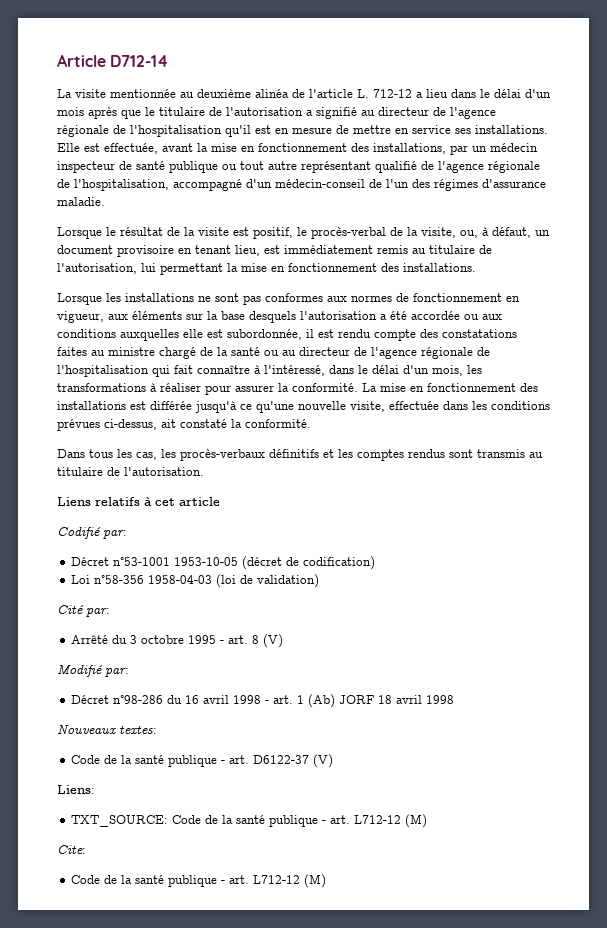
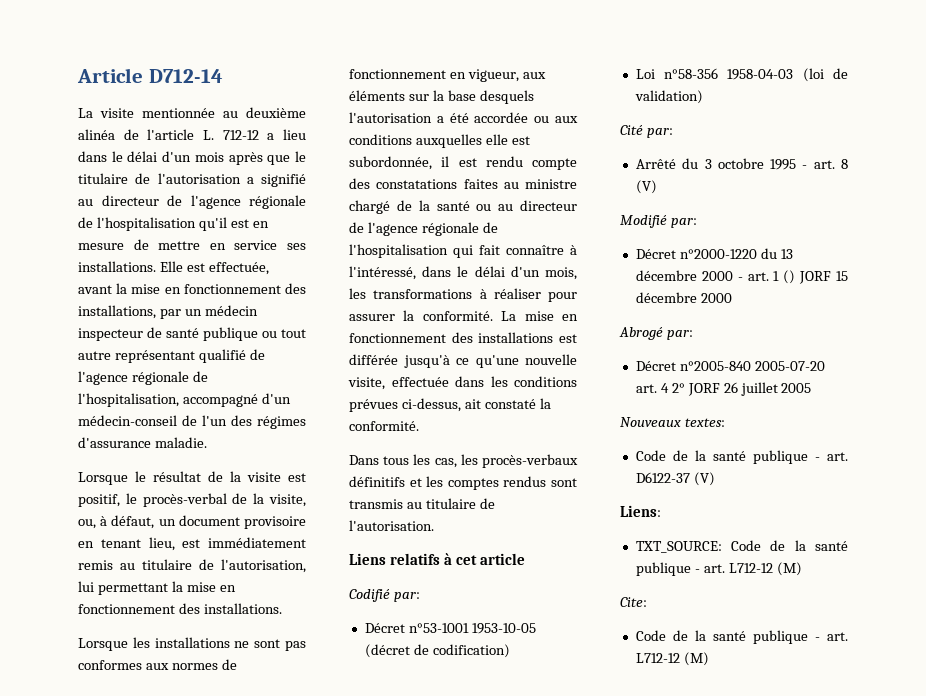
- Décret n°98-286 du 16 avril 1998 - art. 1 (Ab) JORF 18 avril 1998
+ Décret n°2000-1220 du 13 décembre 2000 - art. 1 () JORF 15 décembre 2000
+ Abrogé par:
+ Décret n°2005-840 2005-07-20 art. 4 2° JORF 26 juillet 2005

